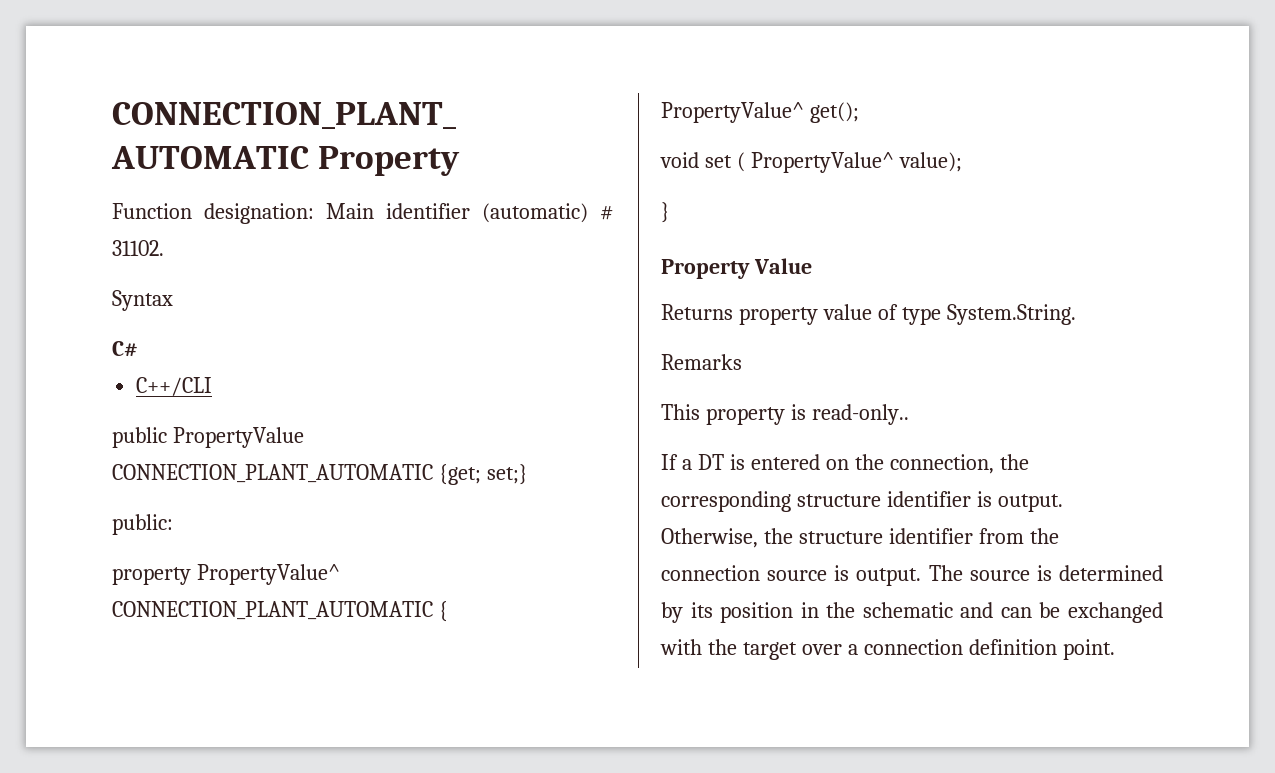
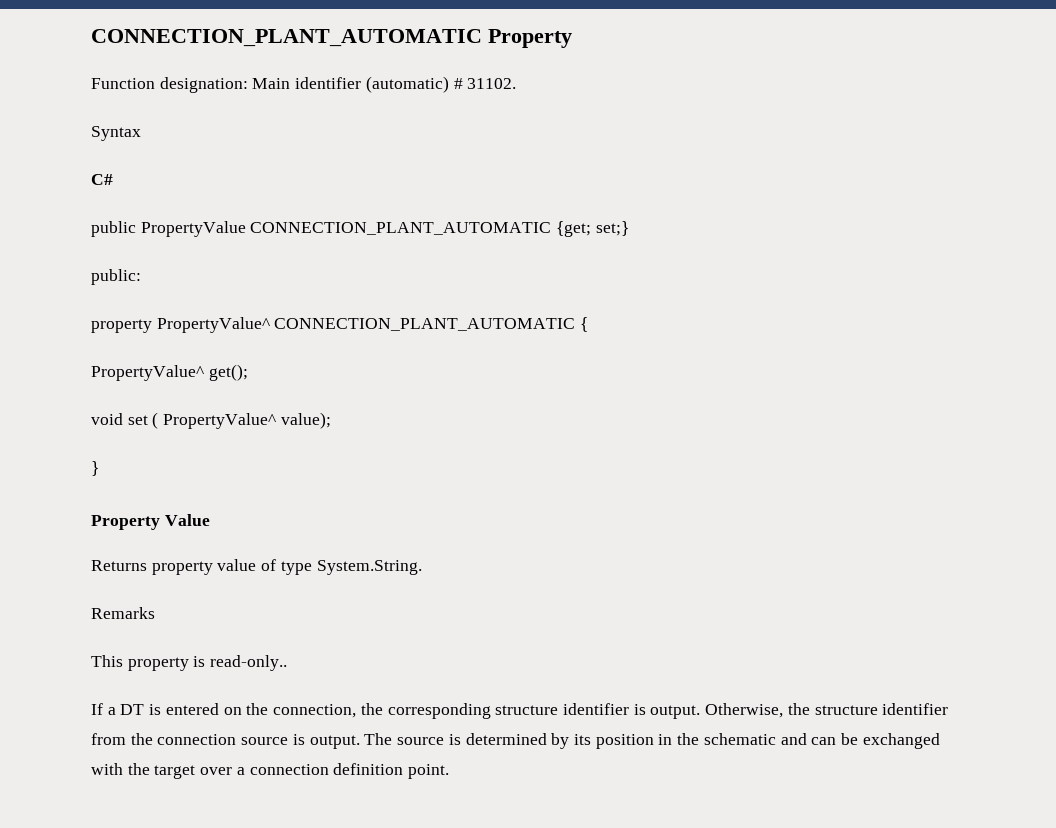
- C++/CLI

